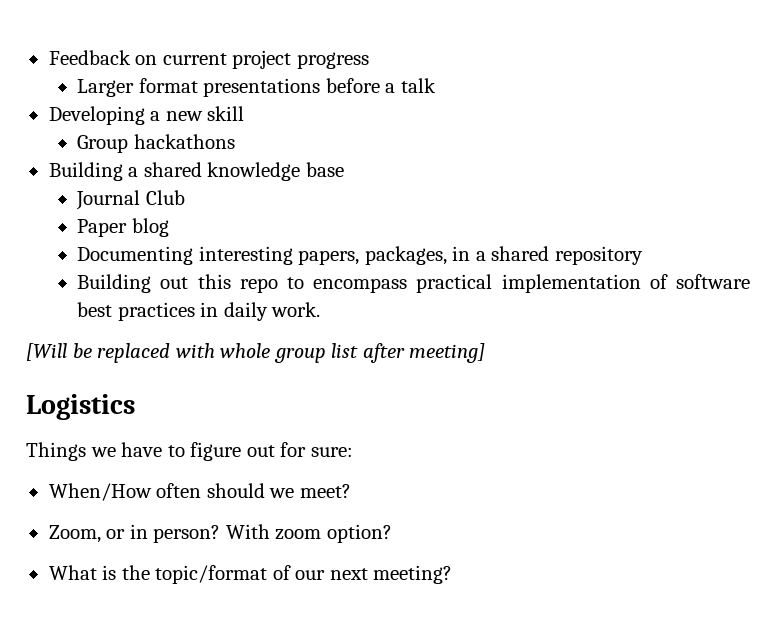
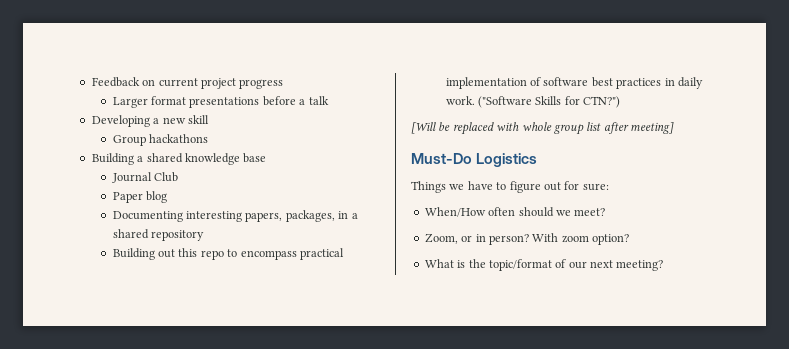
+ ("Software Skills for CTN?")
- Logistics
+ Must-Do Logistics

